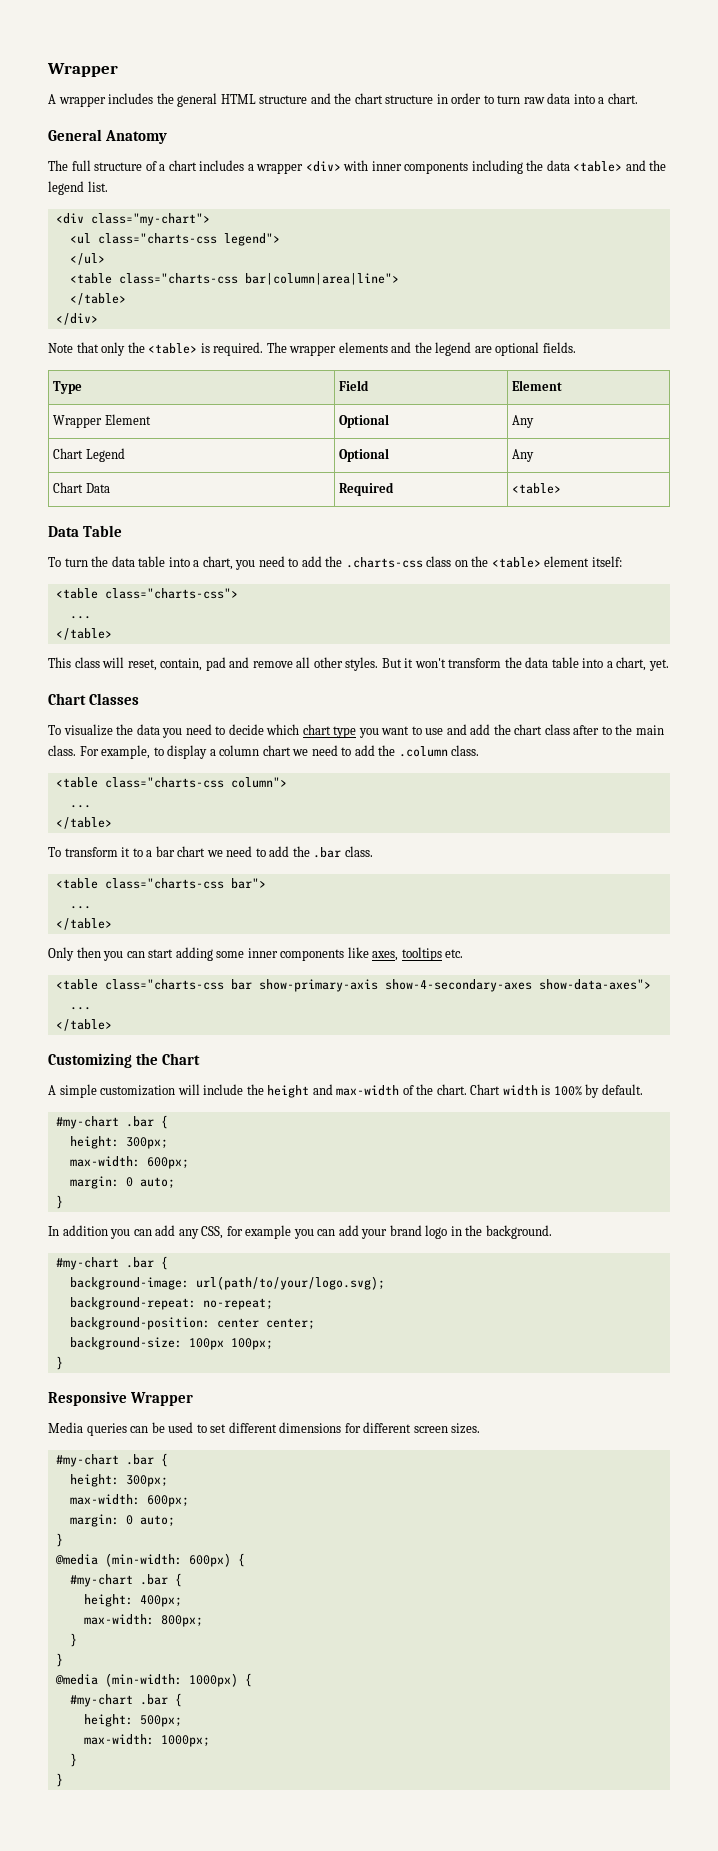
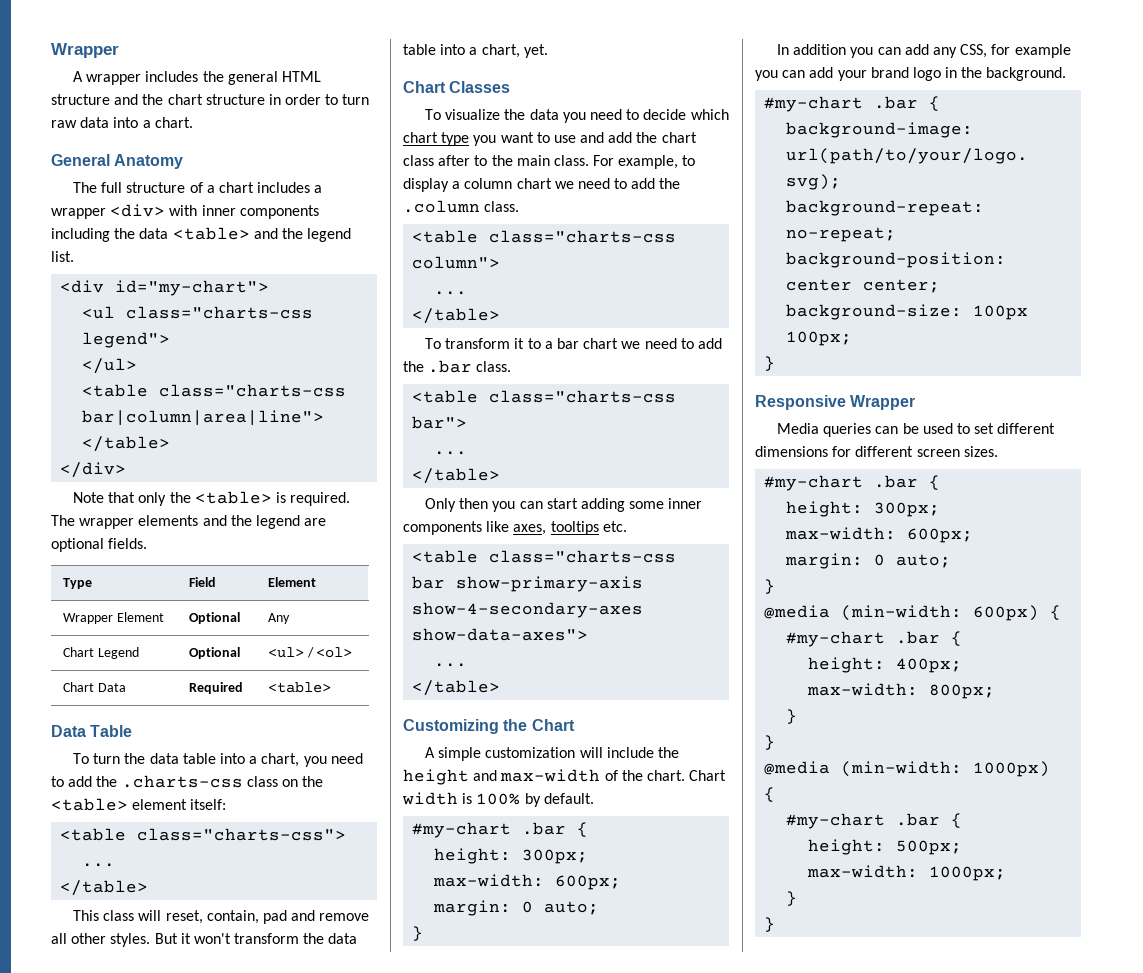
- <div class="my-chart">
+ <div id="my-chart">
- Chart Legend | Optional | Any
+ Chart Legend | Optional | <ul> / <ol>

